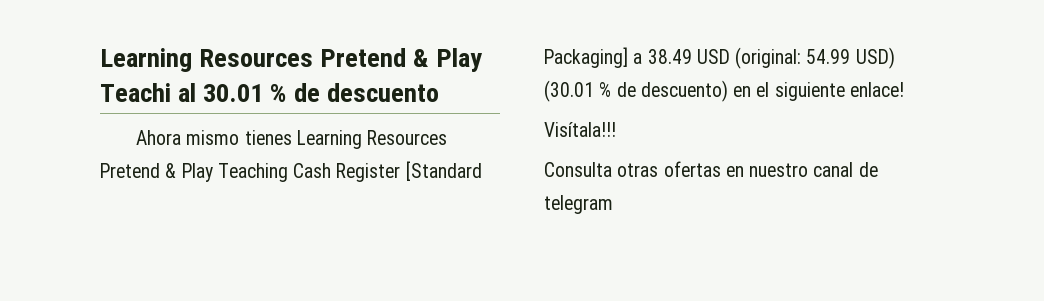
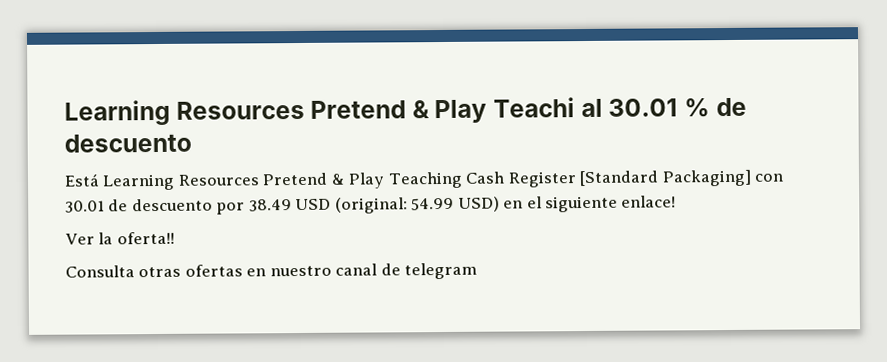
- Ahora mismo tienes Learning Resources Pretend & Play Teaching Cash Register [Standard Packaging] a 38.49 USD (original: 54.99 USD) (30.01 % de descuento) en el siguiente enlace!
+ Está Learning Resources Pretend & Play Teaching Cash Register [Standard Packaging] con 30.01 de descuento por 38.49 USD (original: 54.99 USD) en el siguiente enlace!
- Visítala!!!
+ Ver la oferta!!

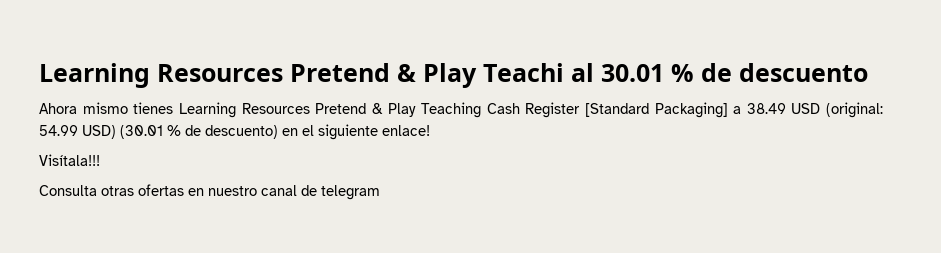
- Está Learning Resources Pretend & Play Teaching Cash Register [Standard Packaging] con 30.01 de descuento por 38.49 USD (original: 54.99 USD) en el siguiente enlace!
+ Ahora mismo tienes Learning Resources Pretend & Play Teaching Cash Register [Standard Packaging] a 38.49 USD (original: 54.99 USD) (30.01 % de descuento) en el siguiente enlace!
- Ver la oferta!!
+ Visítala!!!

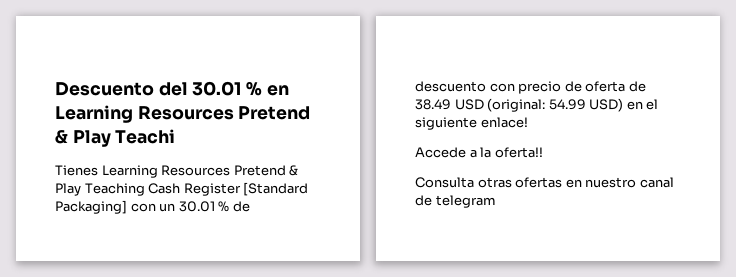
- Learning Resources Pretend & Play Teachi al 30.01 % de descuento
- Ahora mismo tienes Learning Resources Pretend & Play Teaching Cash Register [Standard Packaging] a 38.49 USD (original: 54.99 USD) (30.01 % de descuento) en el siguiente enlace!
+ Descuento del 30.01 % en Learning Resources Pretend & Play Teachi
+ Tienes Learning Resources Pretend & Play Teaching Cash Register [Standard Packaging] con un 30.01 % de descuento con precio de oferta de 38.49 USD (original: 54.99 USD) en el siguiente enlace!
- Visítala!!!
+ Accede a la oferta!!

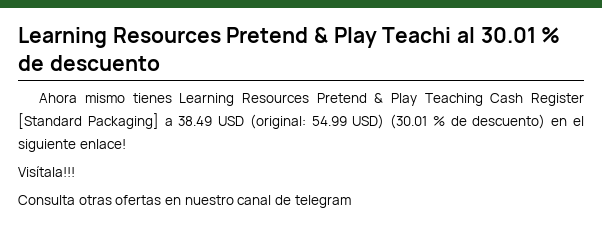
- Descuento del 30.01 % en Learning Resources Pretend & Play Teachi
- Tienes Learning Resources Pretend & Play Teaching Cash Register [Standard Packaging] con un 30.01 % de descuento con precio de oferta de 38.49 USD (original: 54.99 USD) en el siguiente enlace!
+ Learning Resources Pretend & Play Teachi al 30.01 % de descuento
+ Ahora mismo tienes Learning Resources Pretend & Play Teaching Cash Register [Standard Packaging] a 38.49 USD (original: 54.99 USD) (30.01 % de descuento) en el siguiente enlace!
- Accede a la oferta!!
+ Visítala!!!

